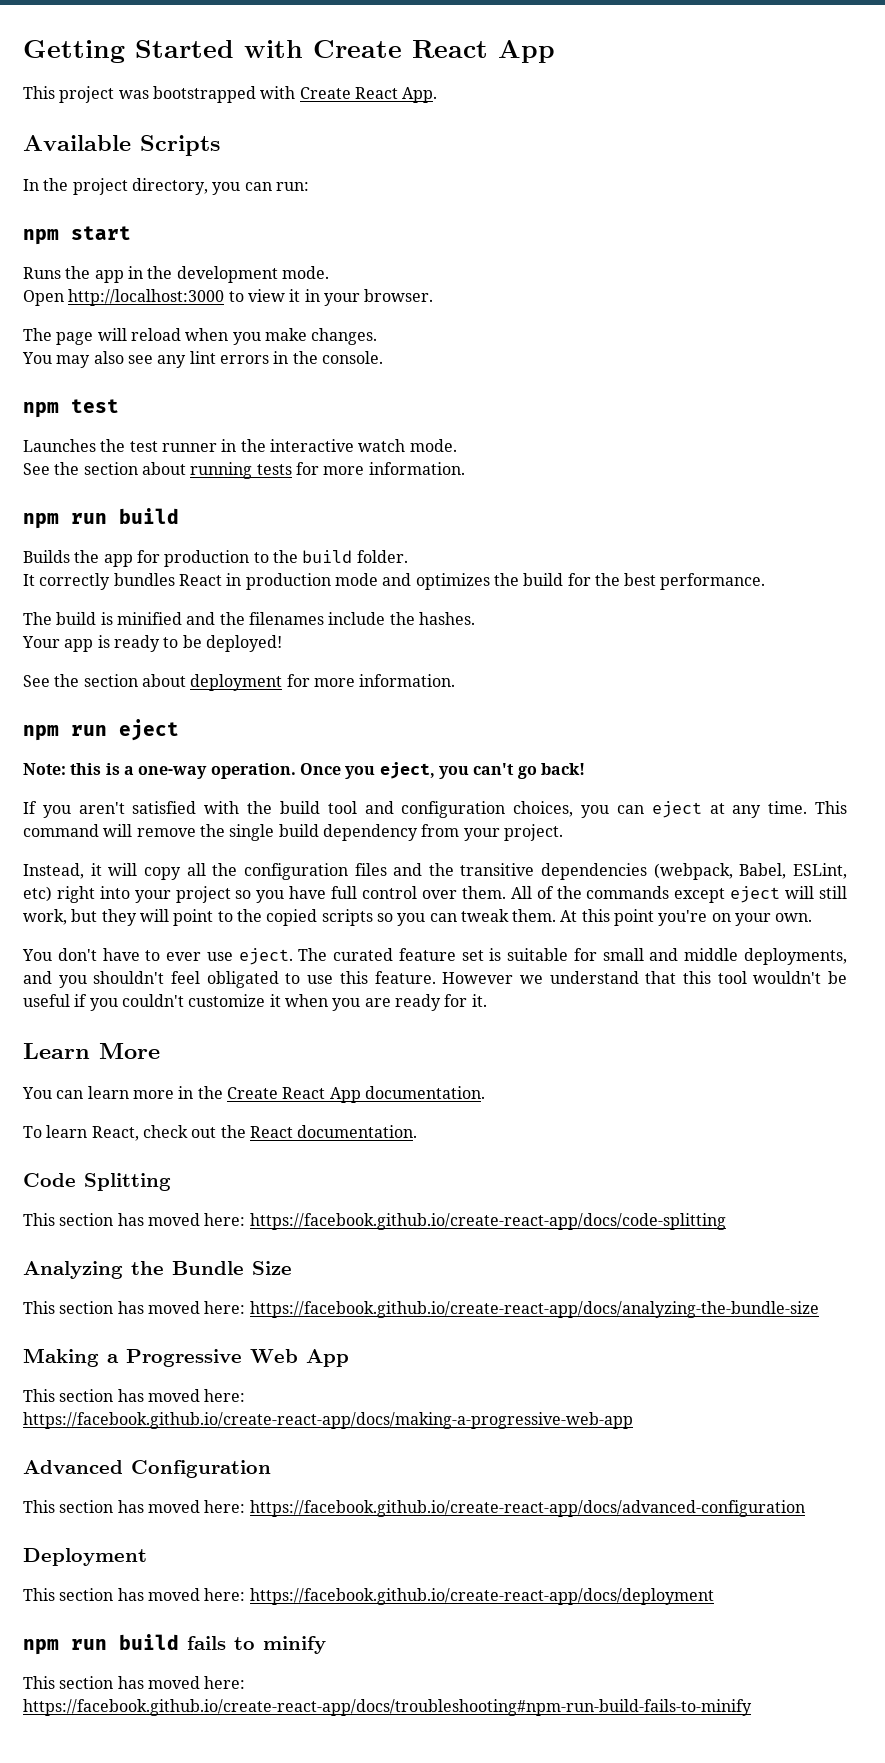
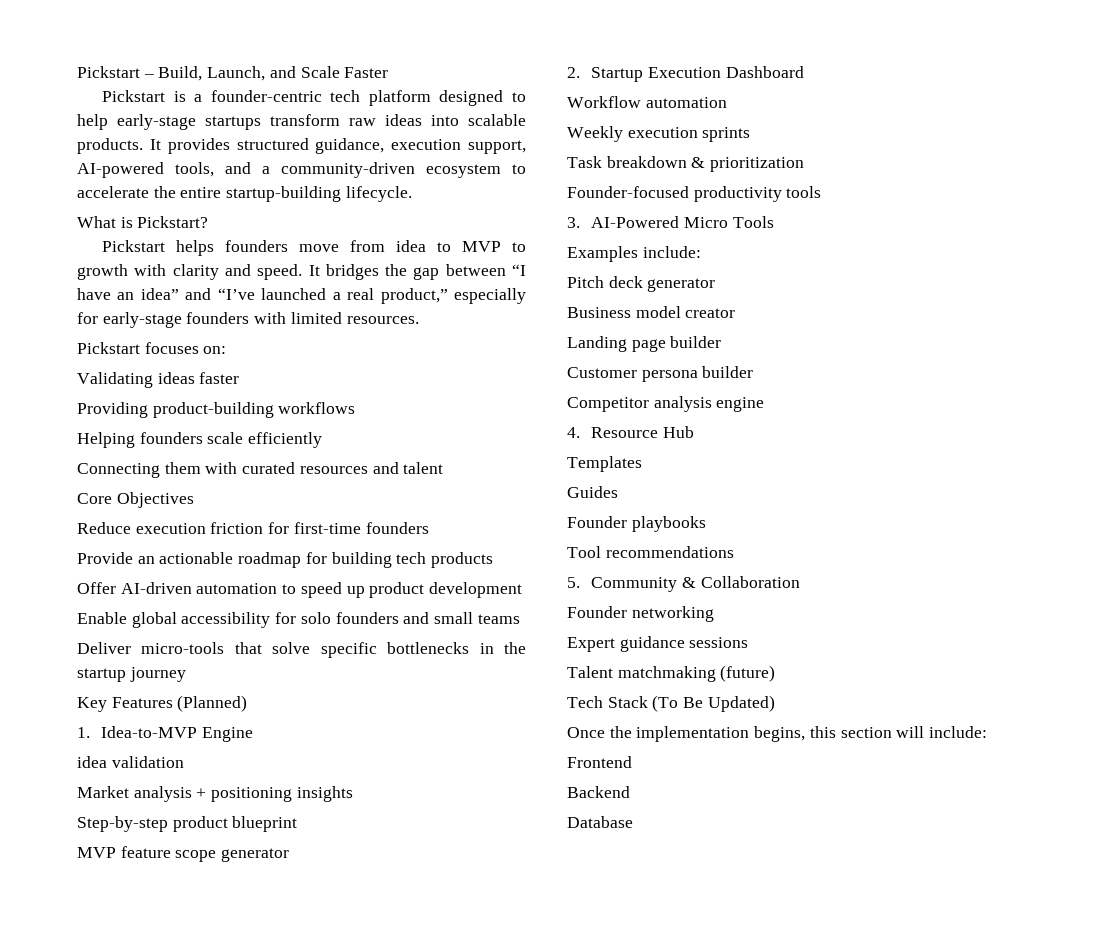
- Getting Started with Create React App
- This project was bootstrapped with Create React App.
- Available Scripts
- In the project directory, you can run:
- npm start
- Runs the app in the development mode.
- Open http://localhost:3000 to view it in your browser.
- The page will reload when you make changes.
- You may also see any lint errors in the console.
- npm test
- Launches the test runner in the interactive watch mode.
- See the section about running tests for more information.
- npm run build
- Builds the app for production to the build folder.
- It correctly bundles React in production mode and optimizes the build for the best performance.
- The build is minified and the filenames include the hashes.
- Your app is ready to be deployed!
- See the section about deployment for more information.
- npm run eject
- Note: this is a one-way operation. Once you eject, you can't go back!
- If you aren't satisfied with the build tool and configuration choices, you can eject at any time. This command will remove the single build dependency from your project.
- Instead, it will copy all the configuration files and the transitive dependencies (webpack, Babel, ESLint, etc) right into your project so you have full control over them. All of the commands except eject will still work, but they will point to the copied scripts so you can tweak them. At this point you're on your own.
- You don't have to ever use eject. The curated feature set is suitable for small and middle deployments, and you shouldn't feel obligated to use this feature. However we understand that this tool wouldn't be useful if you couldn't customize it when you are ready for it.
- Learn More
- You can learn more in the Create React App documentation.
- To learn React, check out the React documentation.
- Code Splitting
- This section has moved here: https://facebook.github.io/create-react-app/docs/code-splitting
- Analyzing the Bundle Size
- This section has moved here: https://facebook.github.io/create-react-app/docs/analyzing-the-bundle-size
- Making a Progressive Web App
- This section has moved here: https://facebook.github.io/create-react-app/docs/making-a-progressive-web-app
- Advanced Configuration
- This section has moved here: https://facebook.github.io/create-react-app/docs/advanced-configuration
- Deployment
- This section has moved here: https://facebook.github.io/create-react-app/docs/deployment
- npm run build fails to minify
- This section has moved here: https://facebook.github.io/create-react-app/docs/troubleshooting#npm-run-build-fails-to-minify
+ Pickstart – Build, Launch, and Scale Faster
+ Pickstart is a founder-centric tech platform designed to help early-stage startups transform raw ideas into scalable products. It provides structured guidance, execution support, AI-powered tools, and a community-driven ecosystem to accelerate the entire startup-building lifecycle.
+ What is Pickstart?
+ Pickstart helps founders move from idea to MVP to growth with clarity and speed. It bridges the gap between “I have an idea” and “I’ve launched a real product,” especially for early-stage founders with limited resources.
+ Pickstart focuses on:
+ Validating ideas faster
+ Providing product-building workflows
+ Helping founders scale efficiently
+ Connecting them with curated resources and talent
+ Core Objectives
+ Reduce execution friction for first-time founders
+ Provide an actionable roadmap for building tech products
+ Offer AI-driven automation to speed up product development
+ Enable global accessibility for solo founders and small teams
+ Deliver micro-tools that solve specific bottlenecks in the startup journey
+ Key Features (Planned)
+ 1. Idea-to-MVP Engine
+ idea validation
+ Market analysis + positioning insights
+ Step-by-step product blueprint
+ MVP feature scope generator
+ 2. Startup Execution Dashboard
+ Workflow automation
+ Weekly execution sprints
+ Task breakdown & prioritization
+ Founder-focused productivity tools
+ 3. AI-Powered Micro Tools
+ Examples include:
+ Pitch deck generator
+ Business model creator
+ Landing page builder
+ Customer persona builder
+ Competitor analysis engine
+ 4. Resource Hub
+ Templates
+ Guides
+ Founder playbooks
+ Tool recommendations
+ 5. Community & Collaboration
+ Founder networking
+ Expert guidance sessions
+ Talent matchmaking (future)
+ Tech Stack (To Be Updated)
+ Once the implementation begins, this section will include:
+ Frontend
+ Backend
+ Database

